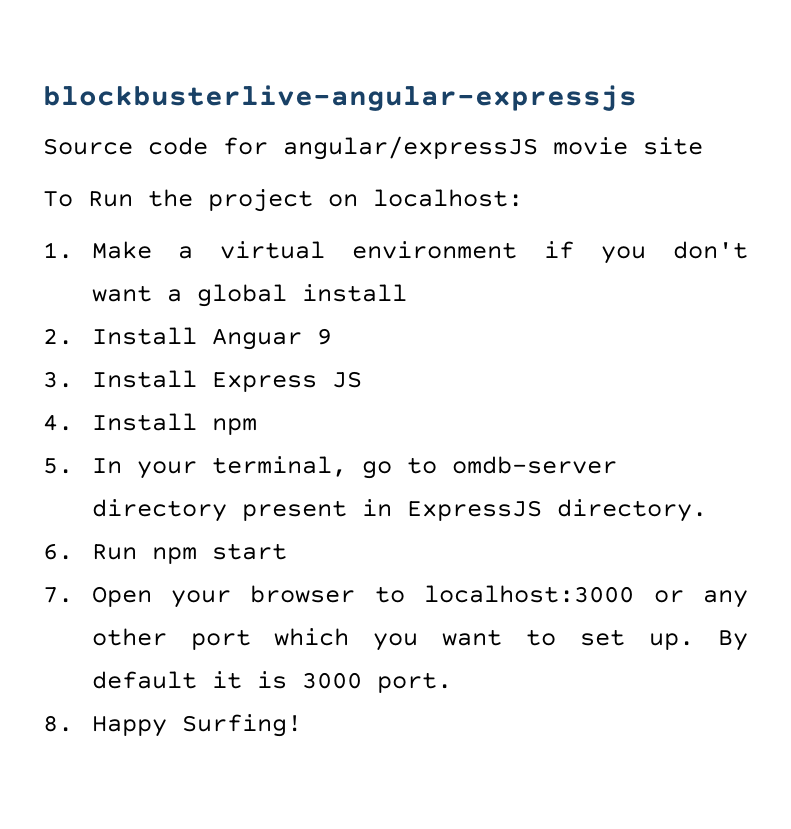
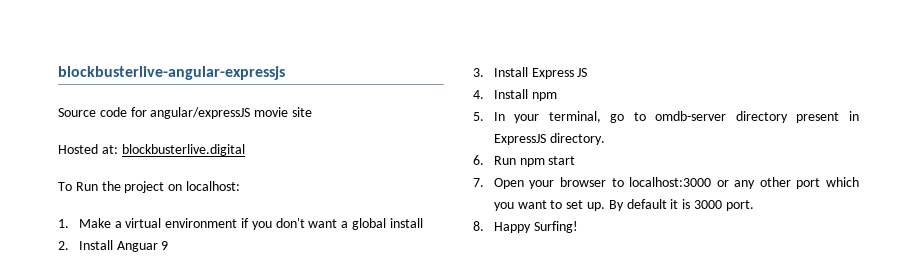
+ Hosted at: blockbusterlive.digital

